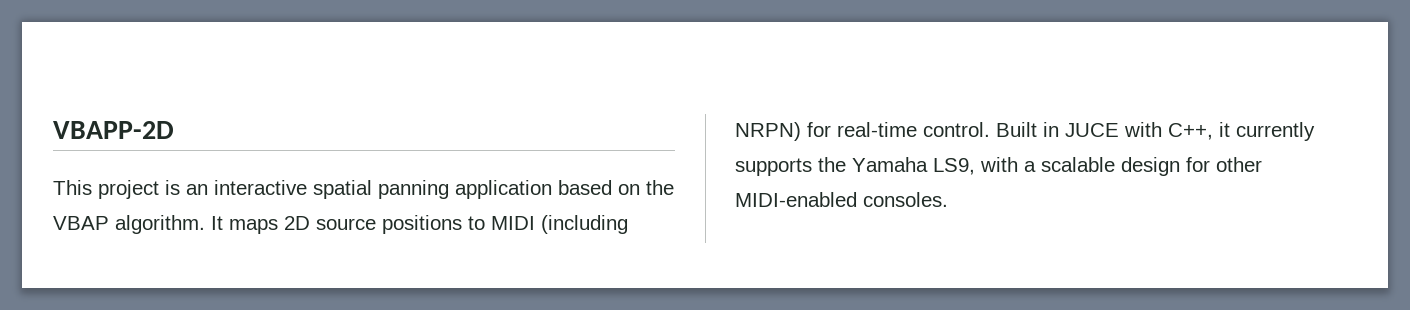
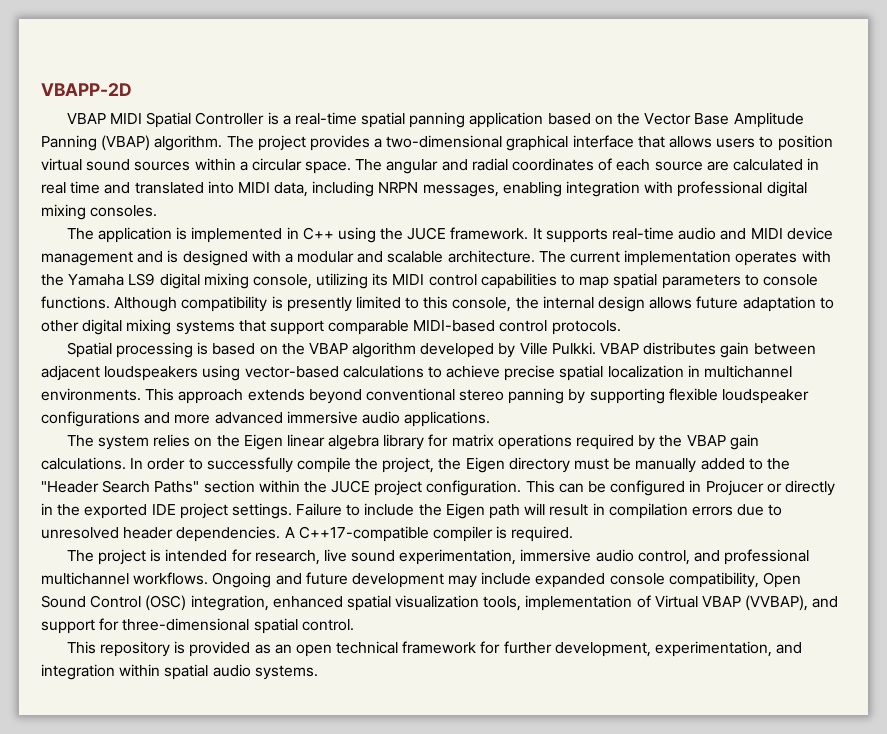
- This project is an interactive spatial panning application based on the VBAP algorithm. It maps 2D source positions to MIDI (including NRPN) for real-time control. Built in JUCE with C++, it currently supports the Yamaha LS9, with a scalable design for other MIDI-enabled consoles.
+ VBAP MIDI Spatial Controller is a real-time spatial panning application based on the Vector Base Amplitude Panning (VBAP) algorithm. The project provides a two-dimensional graphical interface that allows users to position virtual sound sources within a circular space. The angular and radial coordinates of each source are calculated in real time and translated into MIDI data, including NRPN messages, enabling integration with professional digital mixing consoles.
+ The application is implemented in C++ using the JUCE framework. It supports real-time audio and MIDI device management and is designed with a modular and scalable architecture. The current implementation operates with the Yamaha LS9 digital mixing console, utilizing its MIDI control capabilities to map spatial parameters to console functions. Although compatibility is presently limited to this console, the internal design allows future adaptation to other digital mixing systems that support comparable MIDI-based control protocols.
+ Spatial processing is based on the VBAP algorithm developed by Ville Pulkki. VBAP distributes gain between adjacent loudspeakers using vector-based calculations to achieve precise spatial localization in multichannel environments. This approach extends beyond conventional stereo panning by supporting flexible loudspeaker configurations and more advanced immersive audio applications.
+ The system relies on the Eigen linear algebra library for matrix operations required by the VBAP gain calculations. In order to successfully compile the project, the Eigen directory must be manually added to the "Header Search Paths" section within the JUCE project configuration. This can be configured in Projucer or directly in the exported IDE project settings. Failure to include the Eigen path will result in compilation errors due to unresolved header dependencies. A C++17-compatible compiler is required.
+ The project is intended for research, live sound experimentation, immersive audio control, and professional multichannel workflows. Ongoing and future development may include expanded console compatibility, Open Sound Control (OSC) integration, enhanced spatial visualization tools, implementation of Virtual VBAP (VVBAP), and support for three-dimensional spatial control.
+ This repository is provided as an open technical framework for further development, experimentation, and integration within spatial audio systems.

